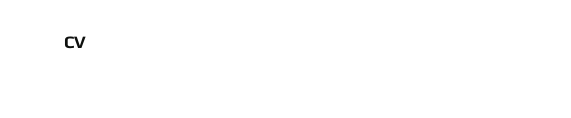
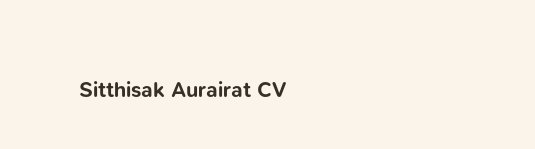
- CV
+ Sitthisak Aurairat CV

